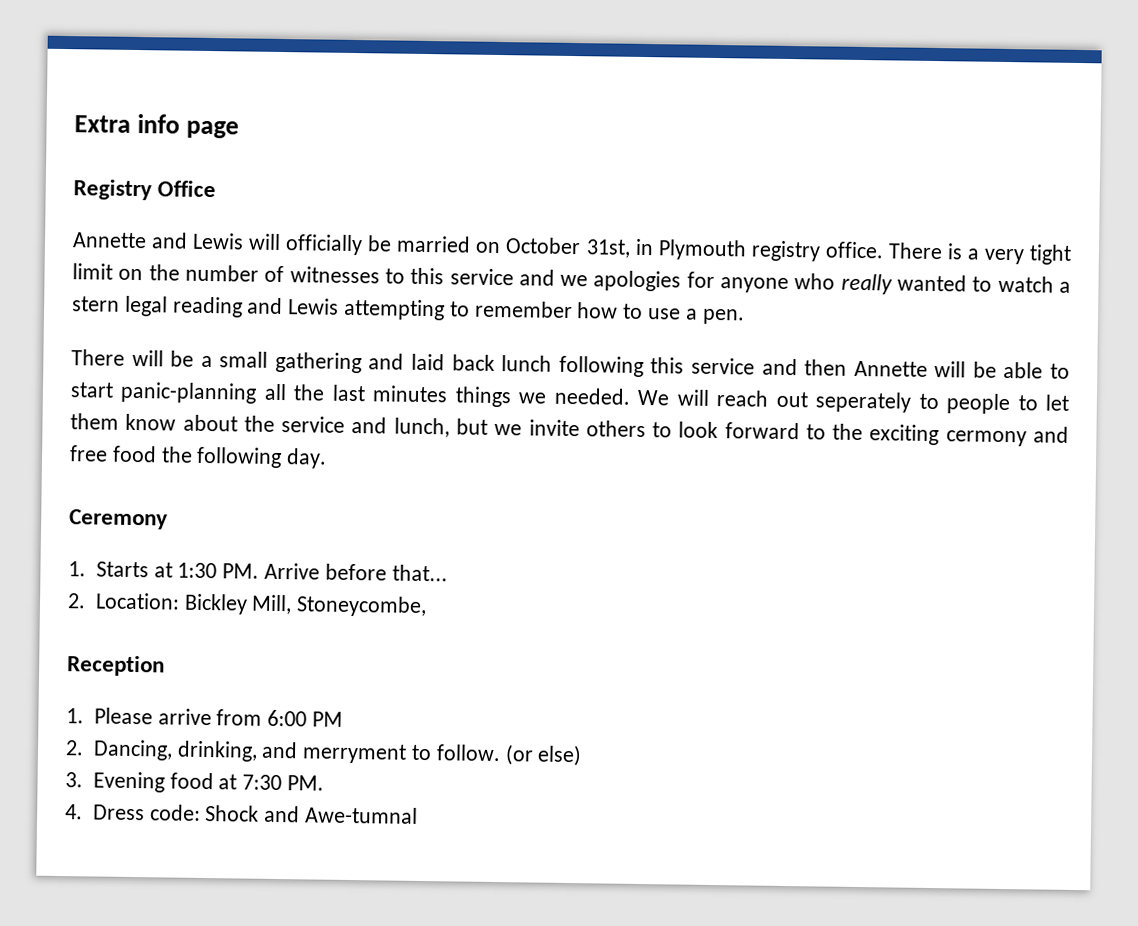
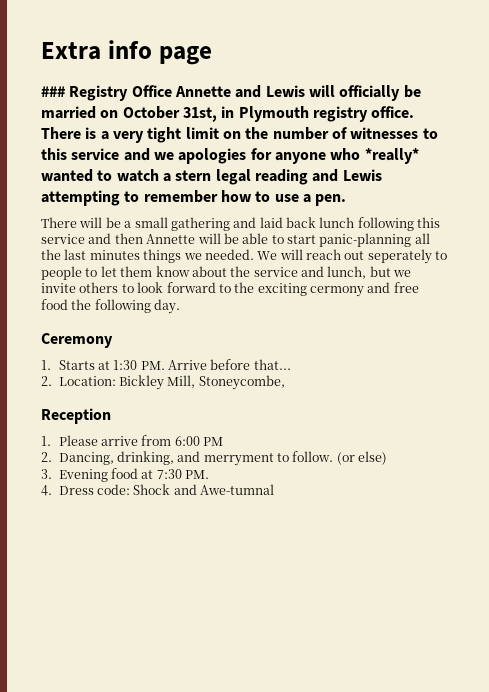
- Registry Office
- Annette and Lewis will officially be married on October 31st, in Plymouth registry office.
+ ### Registry Office Annette and Lewis will officially be married on October 31st, in Plymouth registry office.
- There is a very tight limit on the number of witnesses to this service and we apologies for anyone who really wanted to watch a stern legal reading and Lewis attempting to remember how to use a pen.
+ There is a very tight limit on the number of witnesses to this service and we apologies for anyone who *really* wanted to watch a stern legal reading and Lewis attempting to remember how to use a pen.

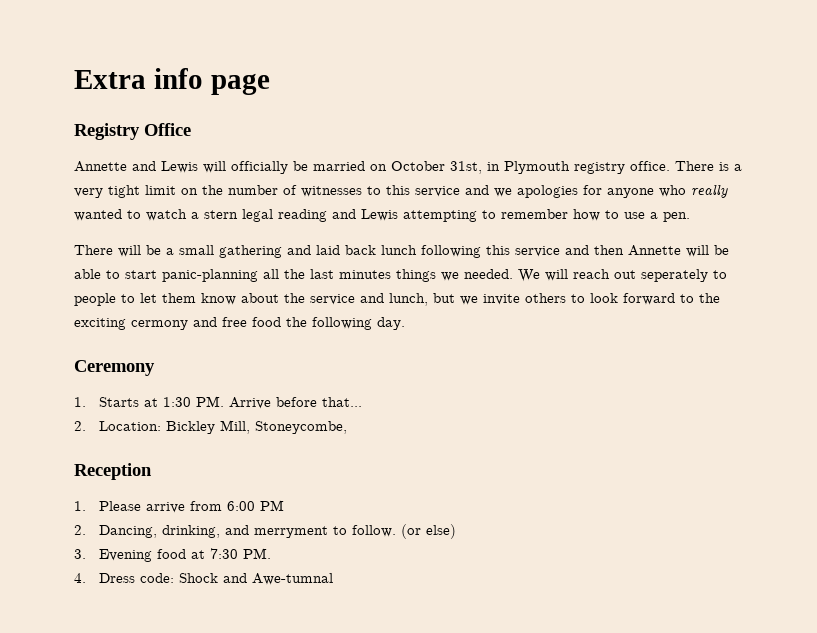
- ### Registry Office Annette and Lewis will officially be married on October 31st, in Plymouth registry office.
+ Registry Office
+ Annette and Lewis will officially be married on October 31st, in Plymouth registry office.
- There is a very tight limit on the number of witnesses to this service and we apologies for anyone who *really* wanted to watch a stern legal reading and Lewis attempting to remember how to use a pen.
+ There is a very tight limit on the number of witnesses to this service and we apologies for anyone who really wanted to watch a stern legal reading and Lewis attempting to remember how to use a pen.

